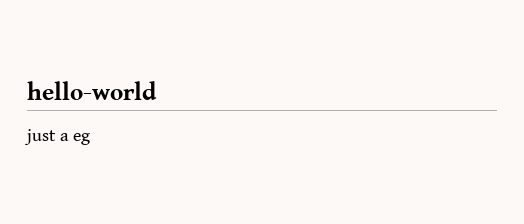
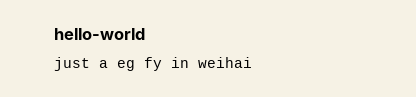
- just a eg
+ just a eg fy in weihai

